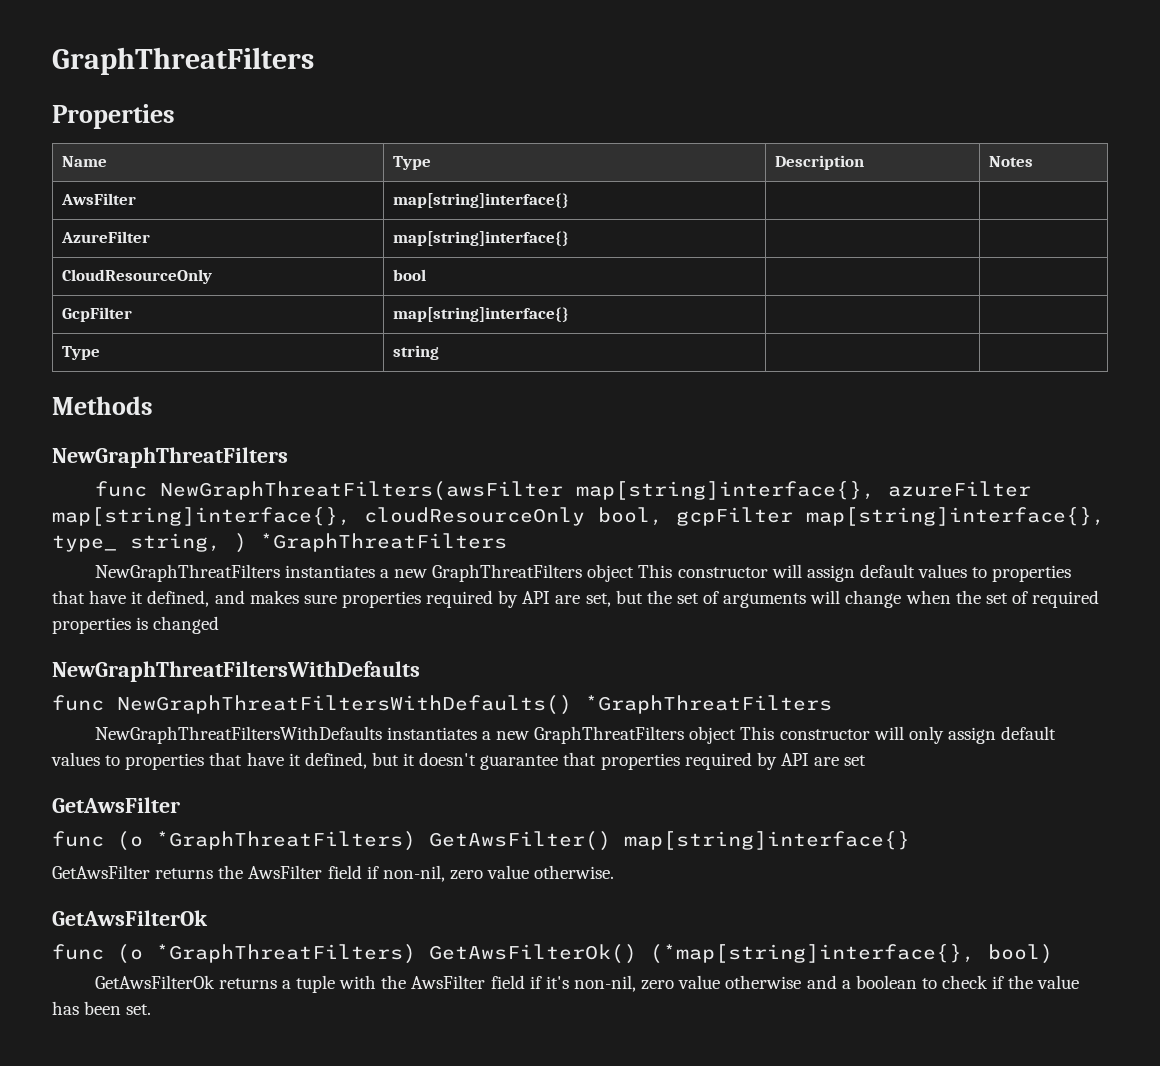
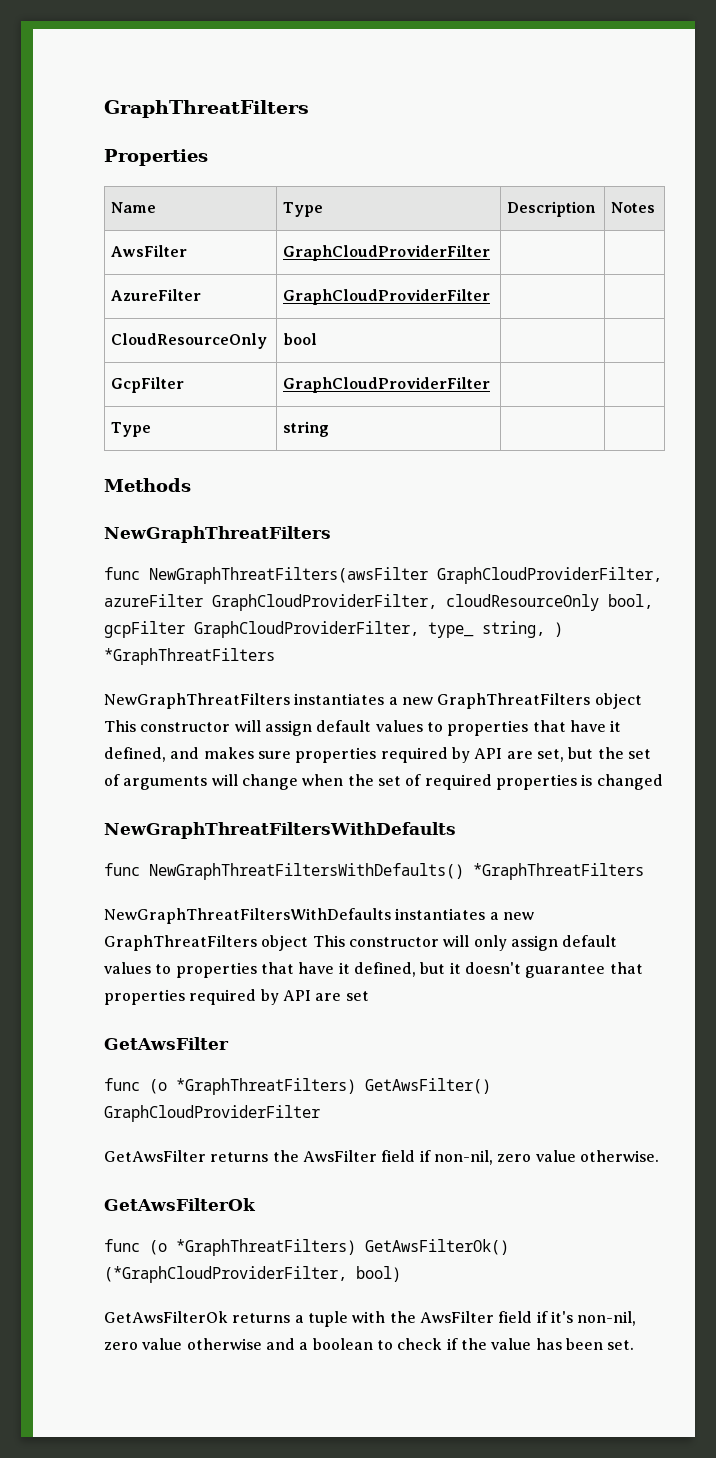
- AwsFilter | map[string]interface{} | |
+ AwsFilter | GraphCloudProviderFilter | |
- AzureFilter | map[string]interface{} | |
+ AzureFilter | GraphCloudProviderFilter | |
- GcpFilter | map[string]interface{} | |
+ GcpFilter | GraphCloudProviderFilter | |
- func NewGraphThreatFilters(awsFilter map[string]interface{}, azureFilter map[string]interface{}, cloudResourceOnly bool, gcpFilter map[string]interface{}, type_ string, ) *GraphThreatFilters
+ func NewGraphThreatFilters(awsFilter GraphCloudProviderFilter, azureFilter GraphCloudProviderFilter, cloudResourceOnly bool, gcpFilter GraphCloudProviderFilter, type_ string, ) *GraphThreatFilters
- func (o *GraphThreatFilters) GetAwsFilter() map[string]interface{}
+ func (o *GraphThreatFilters) GetAwsFilter() GraphCloudProviderFilter
- func (o *GraphThreatFilters) GetAwsFilterOk() (*map[string]interface{}, bool)
+ func (o *GraphThreatFilters) GetAwsFilterOk() (*GraphCloudProviderFilter, bool)

